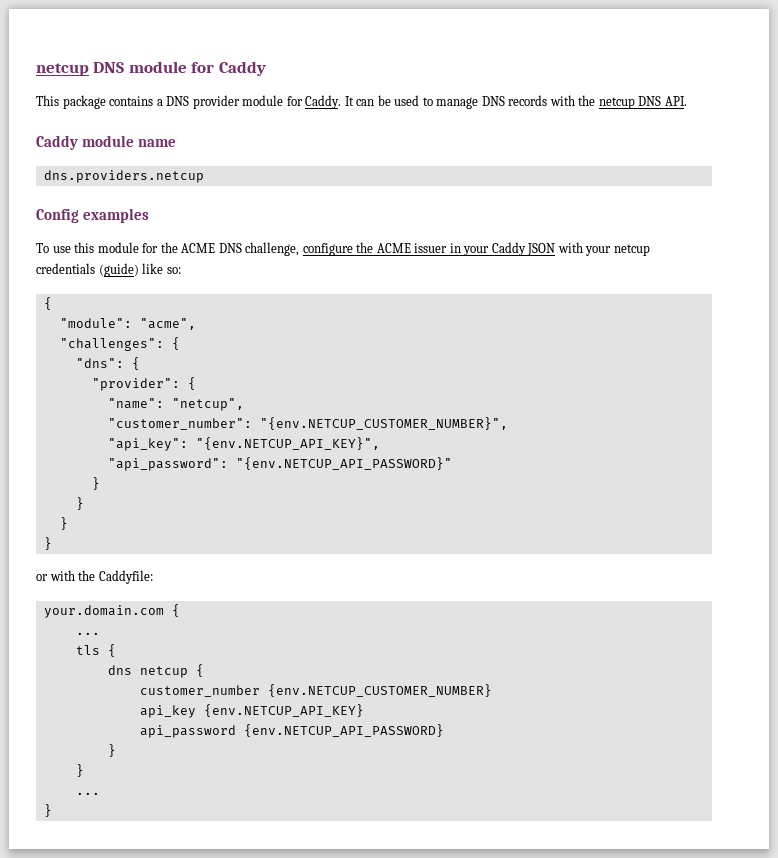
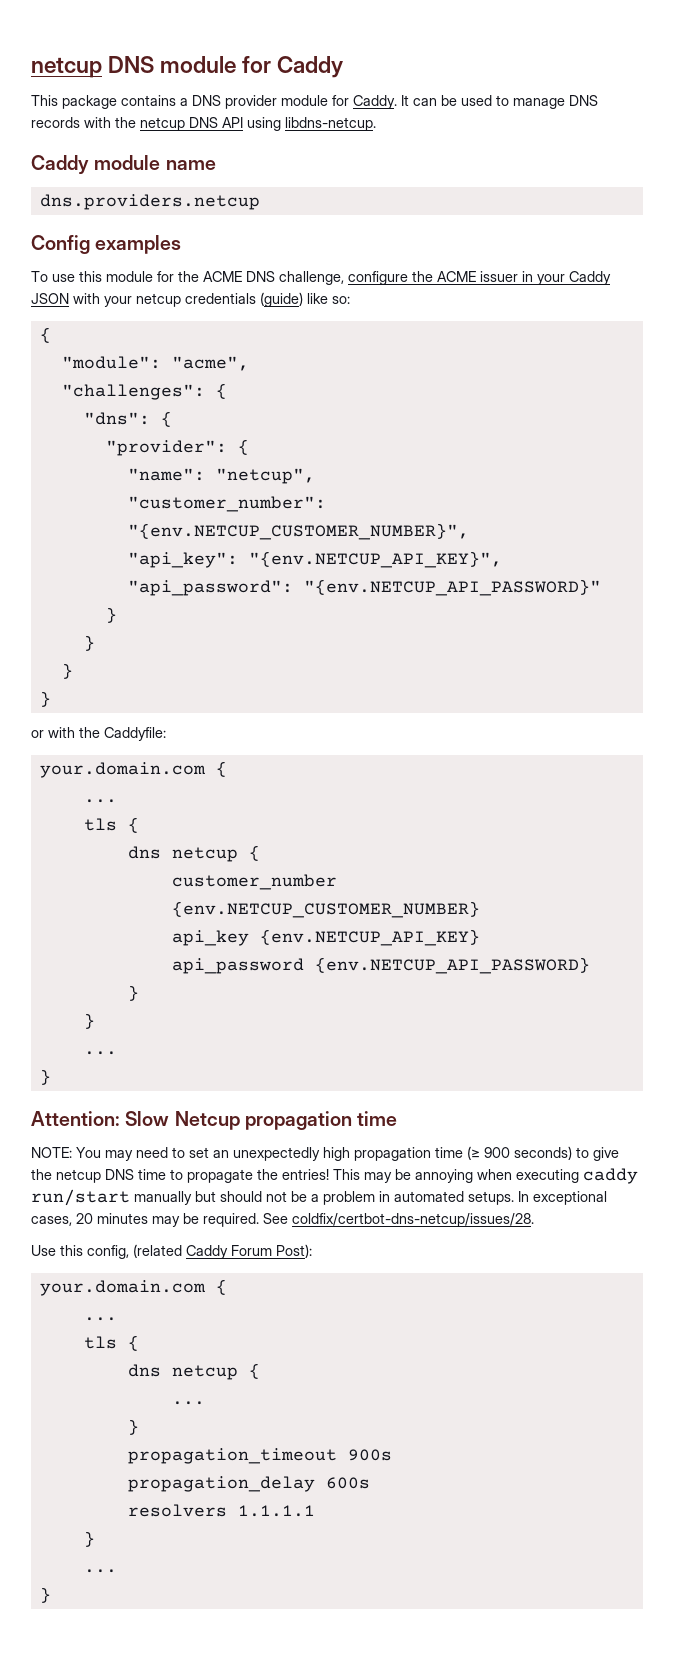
- It can be used to manage DNS records with the netcup DNS API.
+ It can be used to manage DNS records with the netcup DNS API using libdns-netcup.
+ Attention: Slow Netcup propagation time
+ NOTE: You may need to set an unexpectedly high propagation time (≥ 900 seconds) to give the netcup DNS time to propagate the entries! This may be annoying when executing caddy run/start manually but should not be a problem in automated setups. In exceptional cases, 20 minutes may be required. See coldfix/certbot-dns-netcup/issues/28.
+ Use this config, (related Caddy Forum Post):
+ your.domain.com {
+ ...
+ tls {
+ dns netcup {
+ ...
+ }
+ propagation_timeout 900s
+ propagation_delay 600s
+ resolvers 1.1.1.1
+ }
+ ...
+ }

